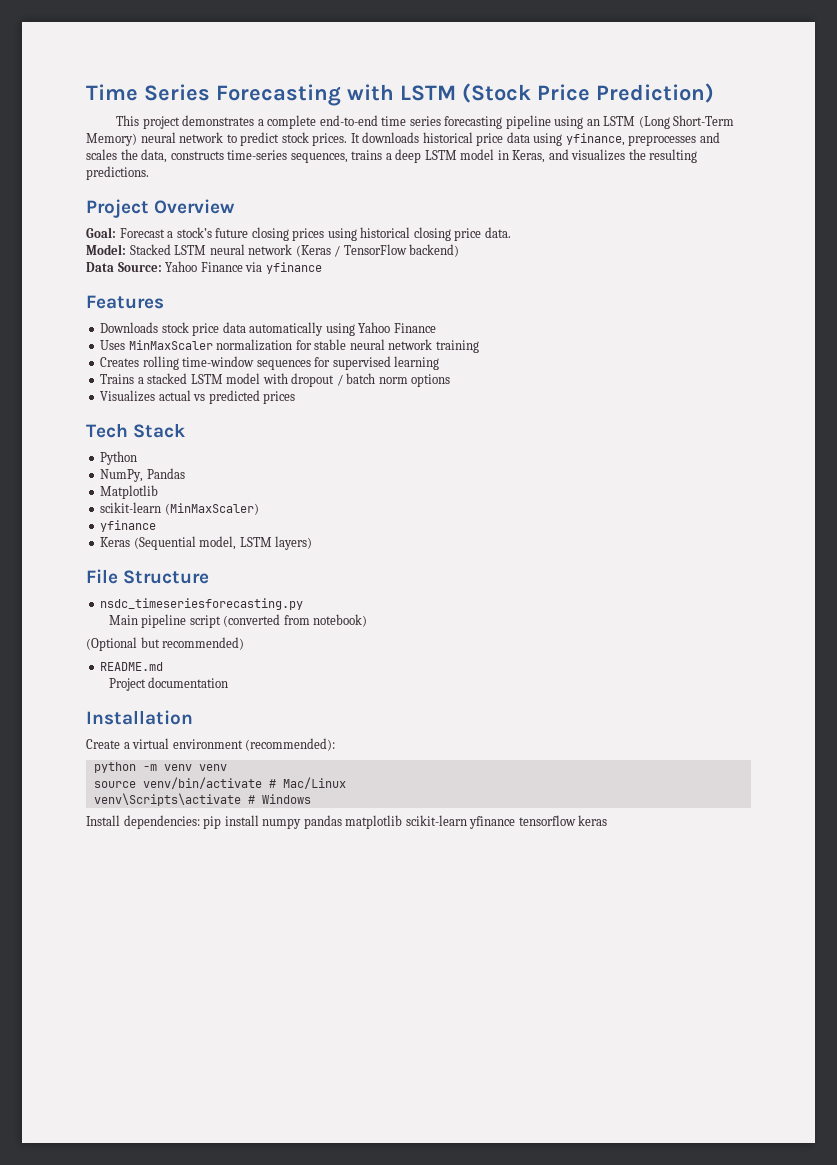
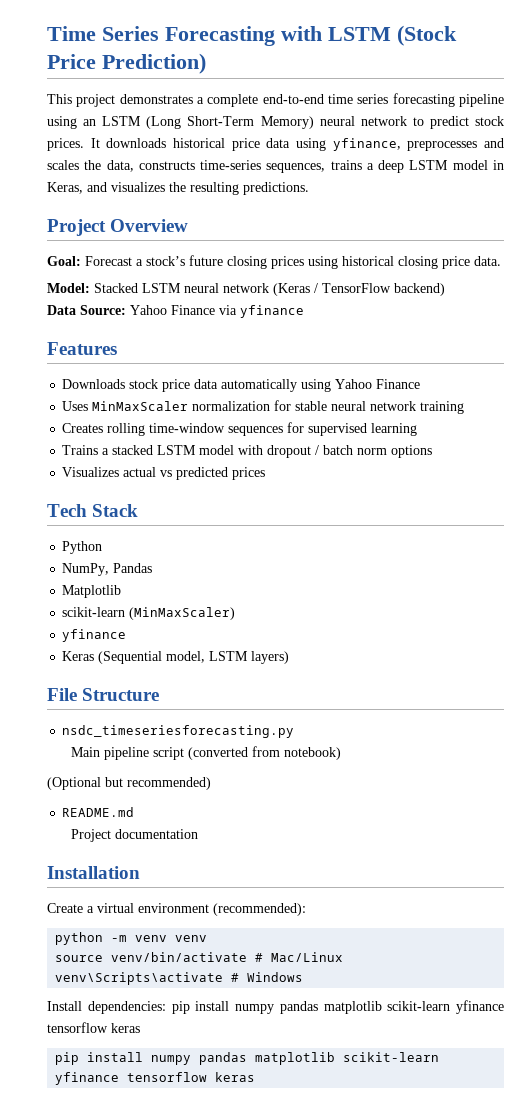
  Install dependencies: pip install numpy pandas matplotlib scikit-learn yfinance tensorflow keras
+ pip install numpy pandas matplotlib scikit-learn yfinance tensorflow keras

